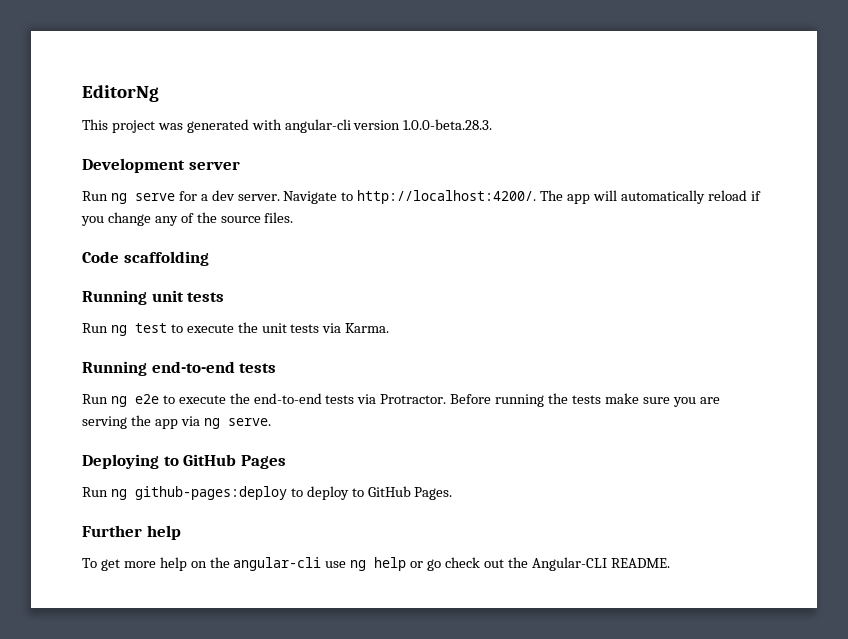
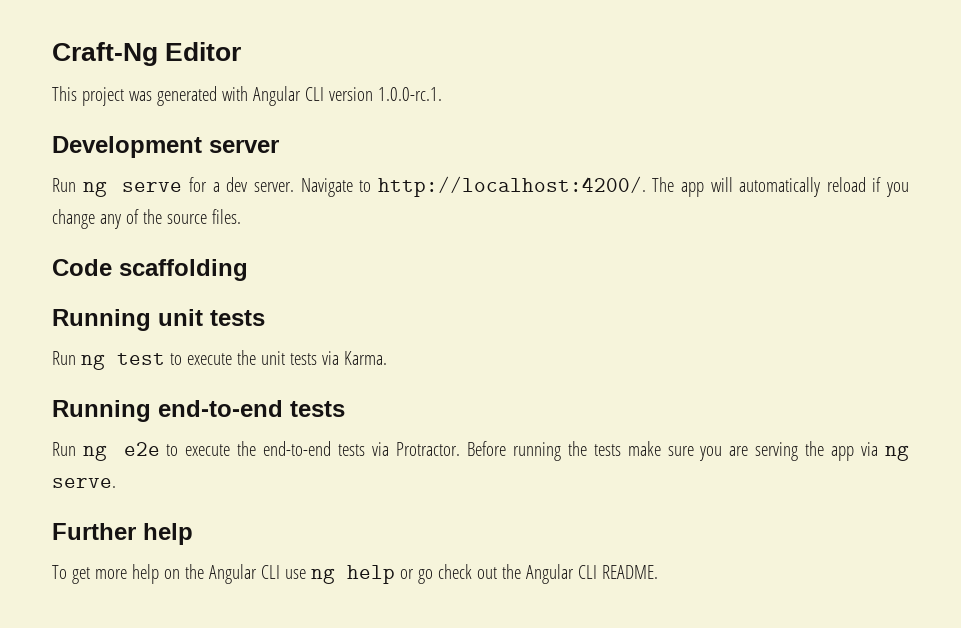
- EditorNg
+ Craft-Ng Editor
- This project was generated with angular-cli version 1.0.0-beta.28.3.
+ This project was generated with Angular CLI version 1.0.0-rc.1.
- Deploying to GitHub Pages
- Run ng github-pages:deploy to deploy to GitHub Pages.
- To get more help on the angular-cli use ng help or go check out the Angular-CLI README.
+ To get more help on the Angular CLI use ng help or go check out the Angular CLI README.

